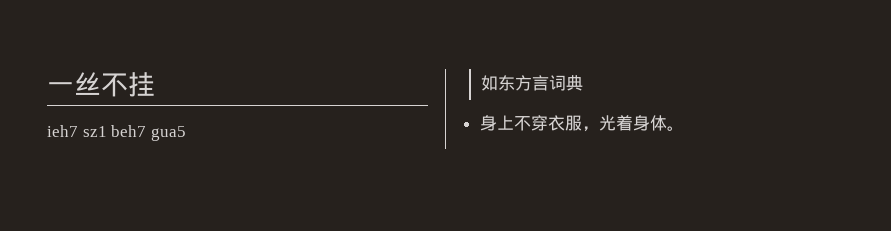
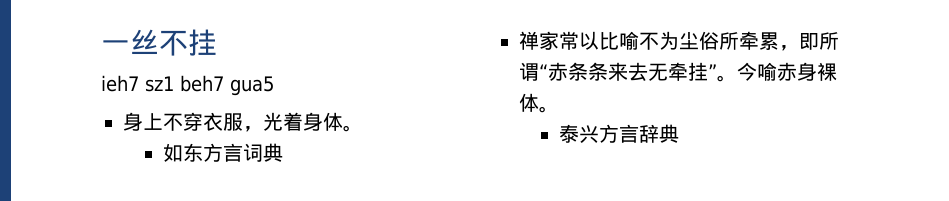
- 如东方言词典
+ 如东方言词典
+ 禅家常以比喻不为尘俗所牵累，即所谓“赤条条来去无牵挂”。今喻赤身裸体。
+ 泰兴方言辞典

